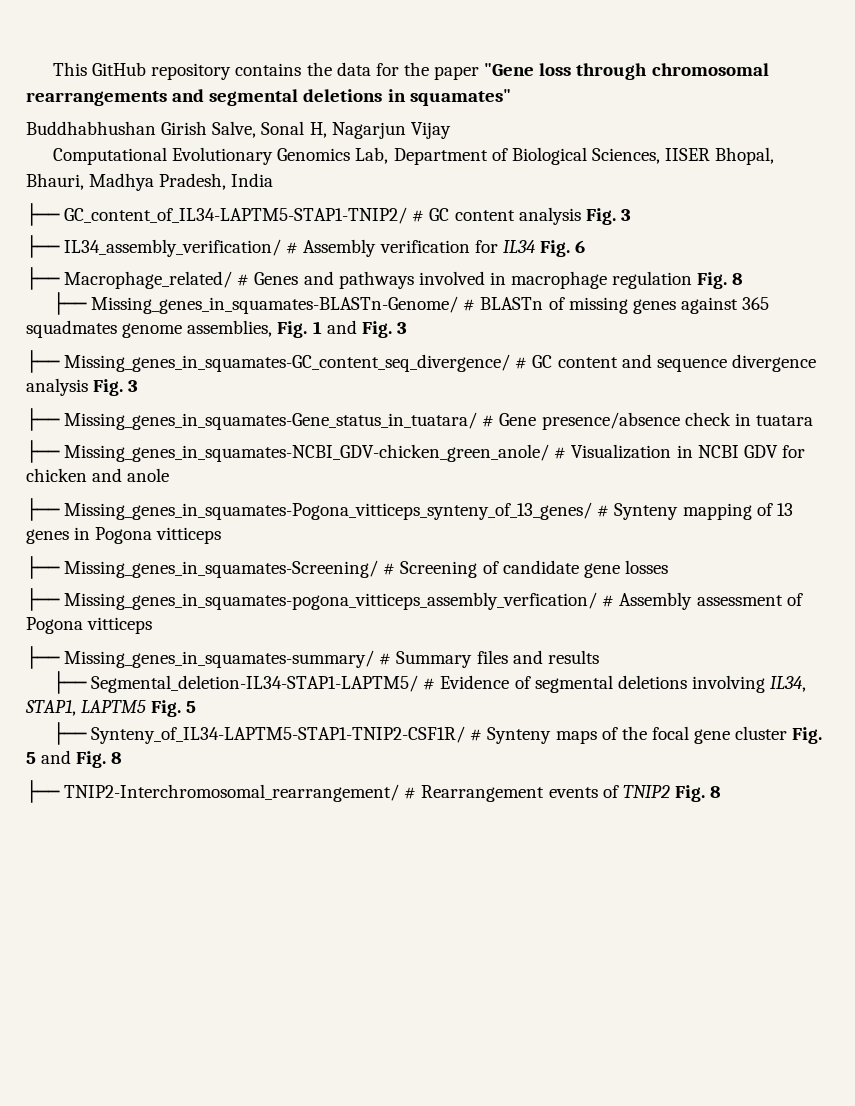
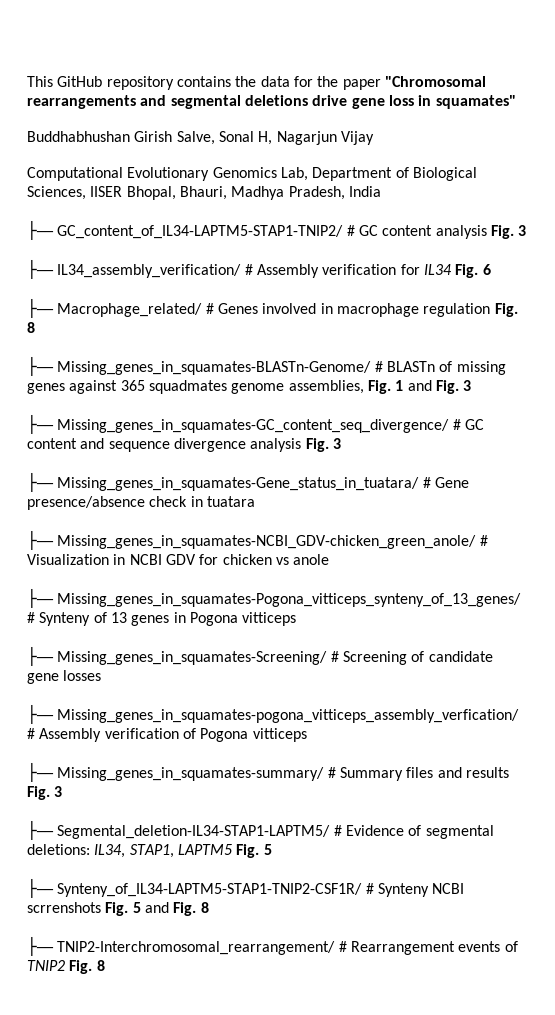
- This GitHub repository contains the data for the paper "Gene loss through chromosomal rearrangements and segmental deletions in squamates"
+ This GitHub repository contains the data for the paper "Chromosomal rearrangements and segmental deletions drive gene loss in squamates"
- ├── Macrophage_related/ # Genes and pathways involved in macrophage regulation Fig. 8
+ ├── Macrophage_related/ # Genes involved in macrophage regulation Fig. 8
- ├── Missing_genes_in_squamates-NCBI_GDV-chicken_green_anole/ # Visualization in NCBI GDV for chicken and anole
+ ├── Missing_genes_in_squamates-NCBI_GDV-chicken_green_anole/ # Visualization in NCBI GDV for chicken vs anole
- ├── Missing_genes_in_squamates-Pogona_vitticeps_synteny_of_13_genes/ # Synteny mapping of 13 genes in Pogona vitticeps
+ ├── Missing_genes_in_squamates-Pogona_vitticeps_synteny_of_13_genes/ # Synteny of 13 genes in Pogona vitticeps
- ├── Missing_genes_in_squamates-pogona_vitticeps_assembly_verfication/ # Assembly assessment of Pogona vitticeps
+ ├── Missing_genes_in_squamates-pogona_vitticeps_assembly_verfication/ # Assembly verification of Pogona vitticeps
- ├── Missing_genes_in_squamates-summary/ # Summary files and results
+ ├── Missing_genes_in_squamates-summary/ # Summary files and results Fig. 3
- ├── Segmental_deletion-IL34-STAP1-LAPTM5/ # Evidence of segmental deletions involving IL34, STAP1, LAPTM5 Fig. 5
+ ├── Segmental_deletion-IL34-STAP1-LAPTM5/ # Evidence of segmental deletions: IL34, STAP1, LAPTM5 Fig. 5
- ├── Synteny_of_IL34-LAPTM5-STAP1-TNIP2-CSF1R/ # Synteny maps of the focal gene cluster Fig. 5 and Fig. 8
+ ├── Synteny_of_IL34-LAPTM5-STAP1-TNIP2-CSF1R/ # Synteny NCBI scrrenshots Fig. 5 and Fig. 8

